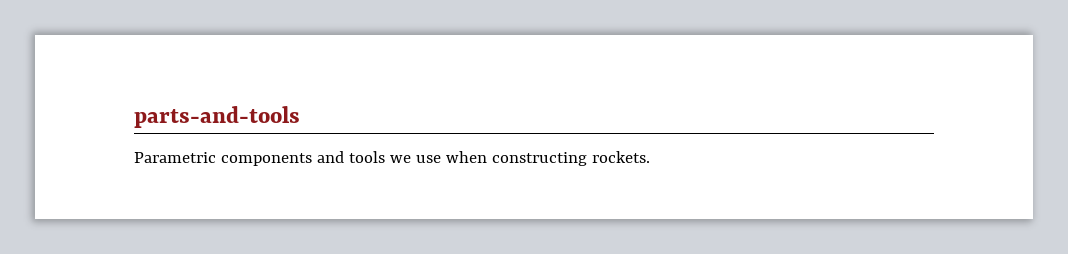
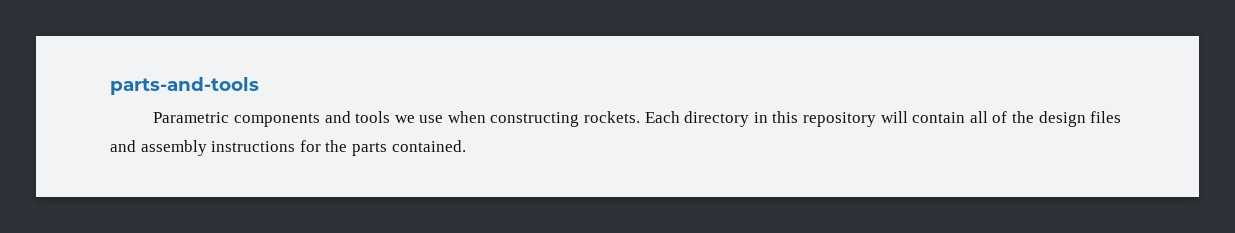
+ Each directory in this repository will contain all of the design files and assembly instructions for the parts contained.

